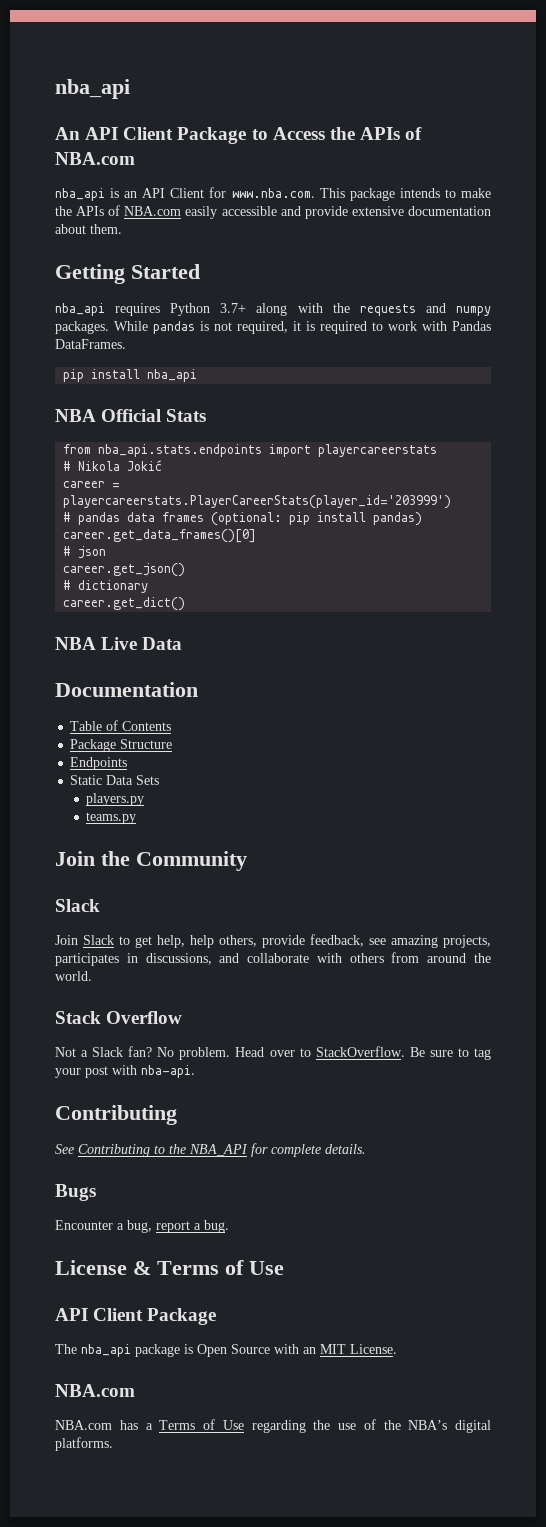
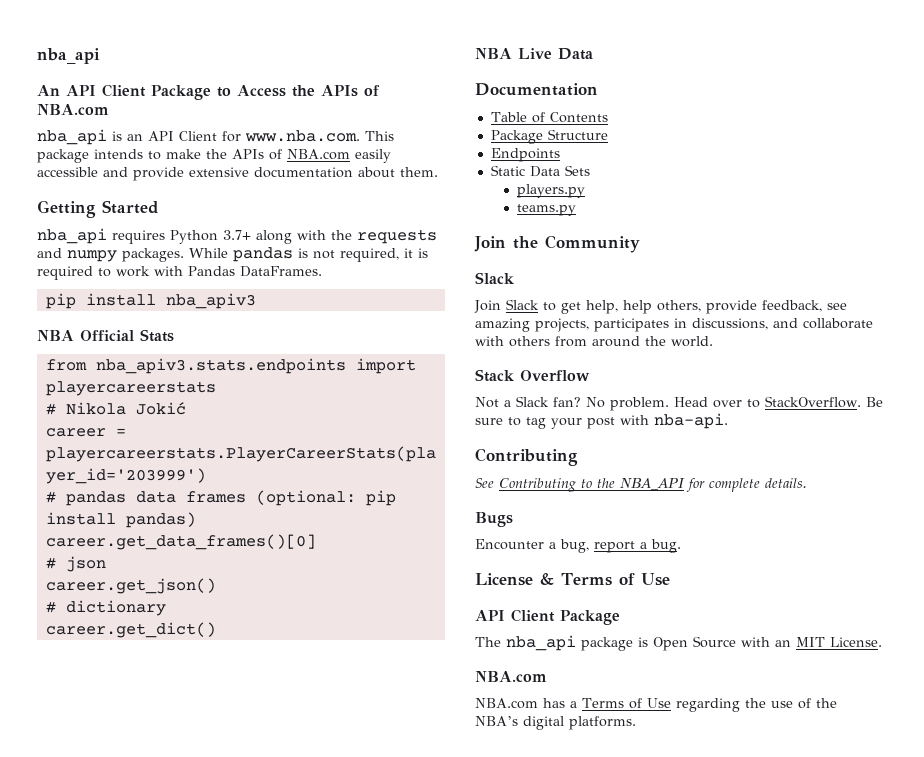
- pip install nba_api
+ pip install nba_apiv3
- from nba_api.stats.endpoints import playercareerstats
+ from nba_apiv3.stats.endpoints import playercareerstats

